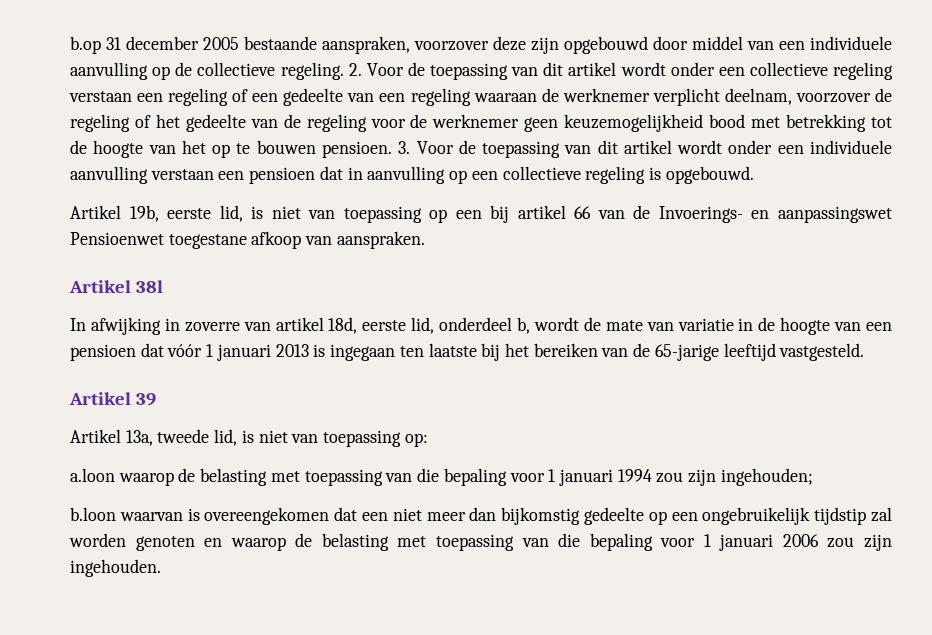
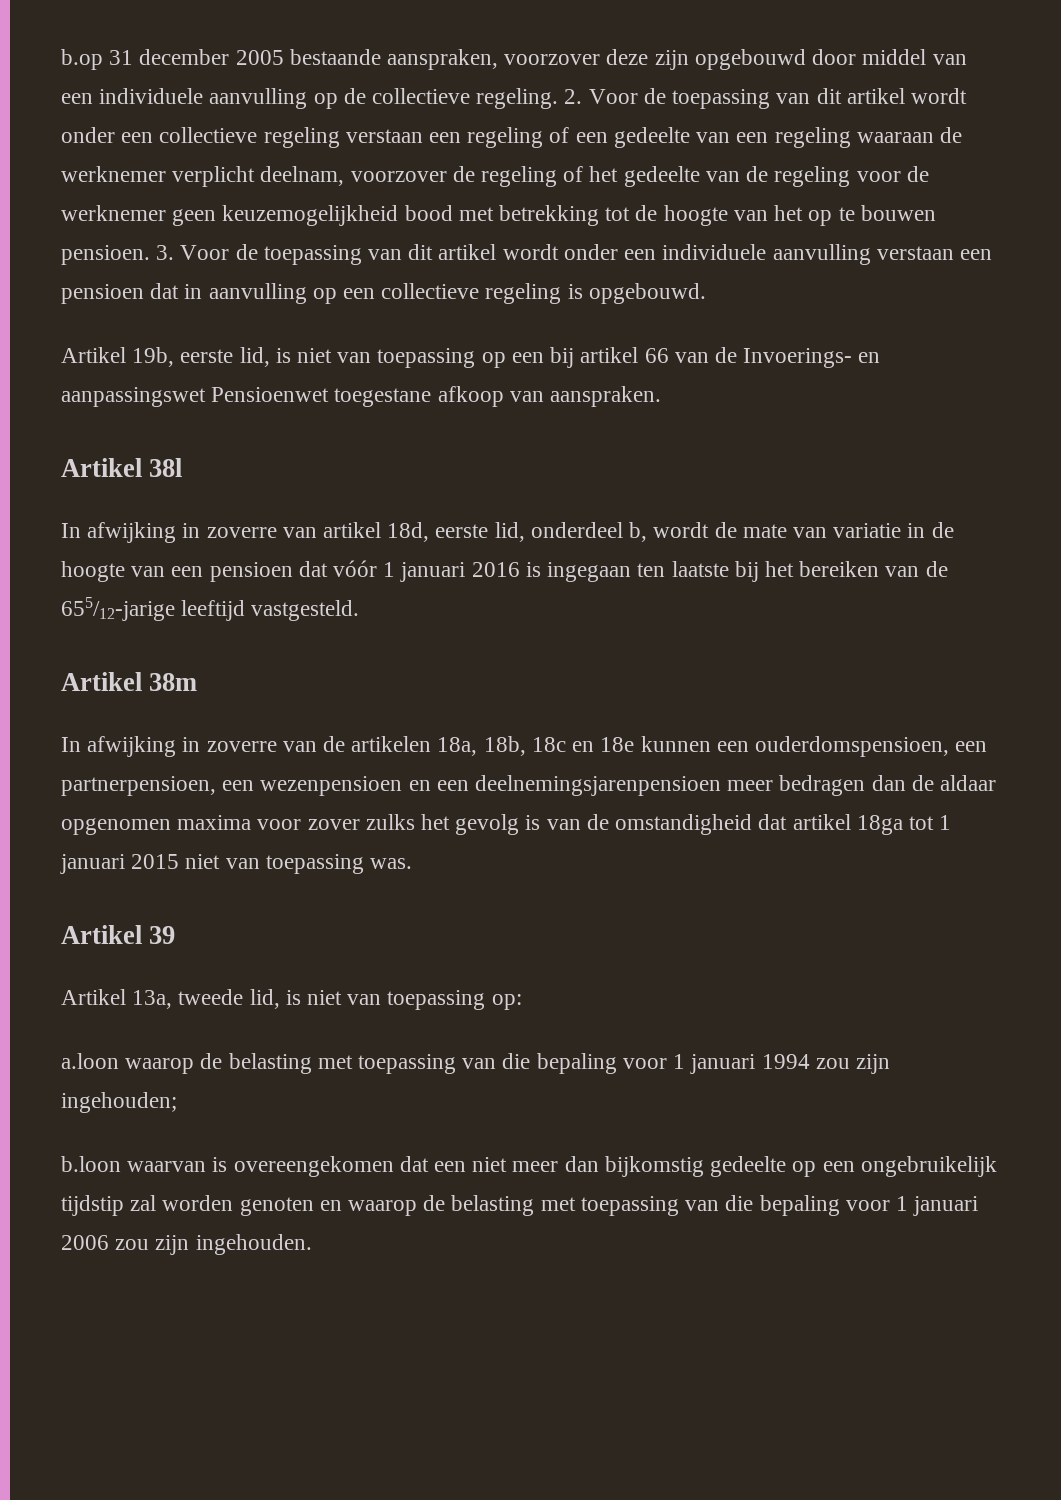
- In afwijking in zoverre van artikel 18d, eerste lid, onderdeel b, wordt de mate van variatie in de hoogte van een pensioen dat vóór 1 januari 2013 is ingegaan ten laatste bij het bereiken van de 65-jarige leeftijd vastgesteld.
+ In afwijking in zoverre van artikel 18d, eerste lid, onderdeel b, wordt de mate van variatie in de hoogte van een pensioen dat vóór 1 januari 2016 is ingegaan ten laatste bij het bereiken van de 655/12-jarige leeftijd vastgesteld.
+ Artikel 38m
+ In afwijking in zoverre van de artikelen 18a, 18b, 18c en 18e kunnen een ouderdomspensioen, een partnerpensioen, een wezenpensioen en een deelnemingsjarenpensioen meer bedragen dan de aldaar opgenomen maxima voor zover zulks het gevolg is van de omstandigheid dat artikel 18ga tot 1 januari 2015 niet van toepassing was.

